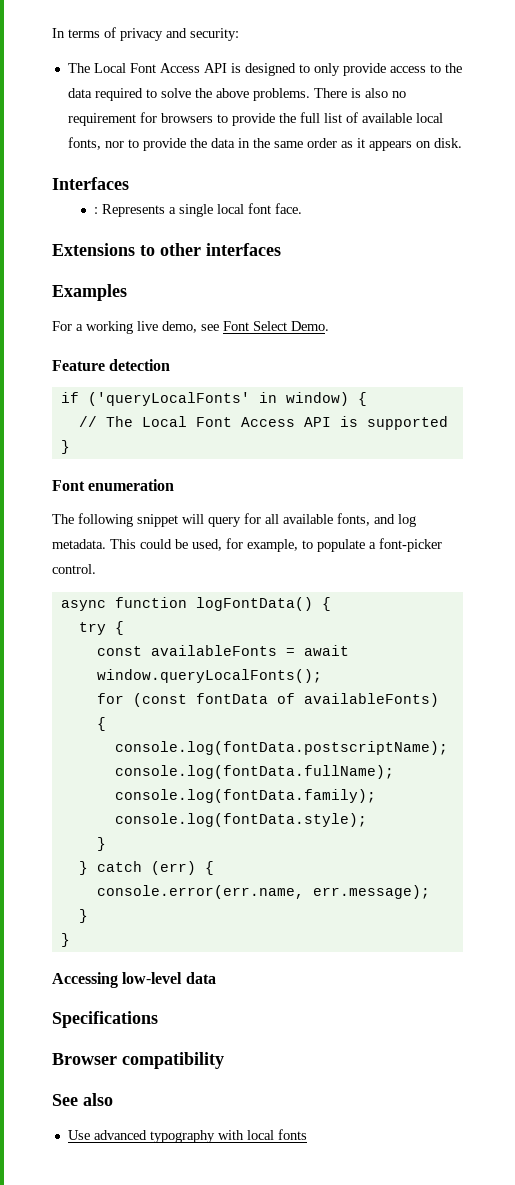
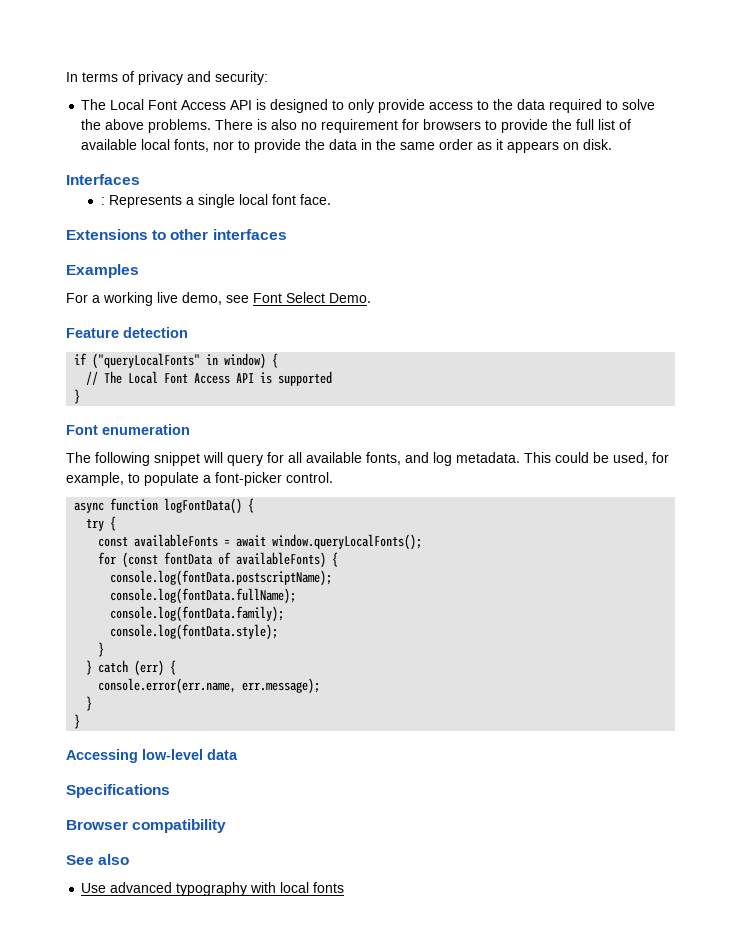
- if ('queryLocalFonts' in window) {
+ if ("queryLocalFonts" in window) {

